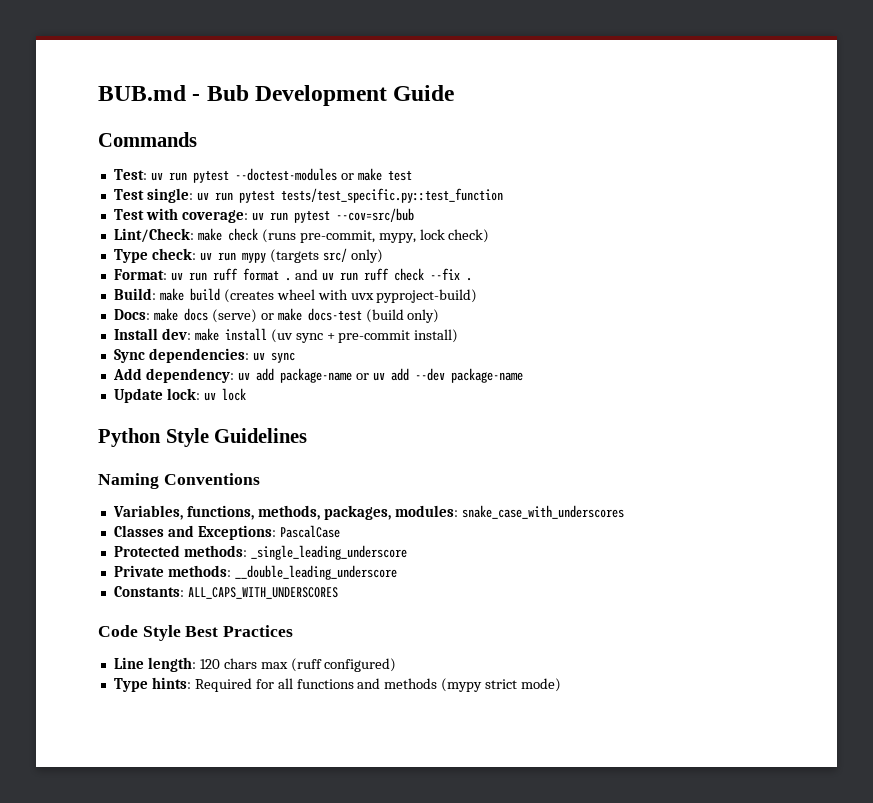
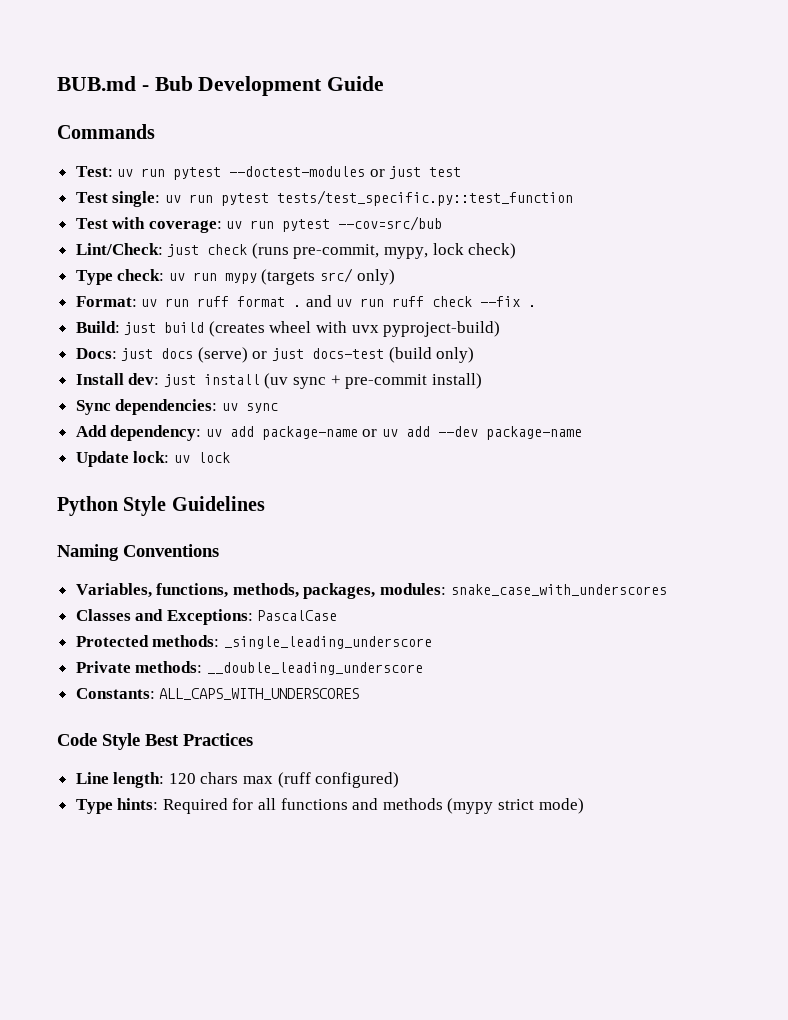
- Test: uv run pytest --doctest-modules or make test
+ Test: uv run pytest --doctest-modules or just test
- Lint/Check: make check (runs pre-commit, mypy, lock check)
+ Lint/Check: just check (runs pre-commit, mypy, lock check)
- Build: make build (creates wheel with uvx pyproject-build)
+ Build: just build (creates wheel with uvx pyproject-build)
- Docs: make docs (serve) or make docs-test (build only)
+ Docs: just docs (serve) or just docs-test (build only)
- Install dev: make install (uv sync + pre-commit install)
+ Install dev: just install (uv sync + pre-commit install)

